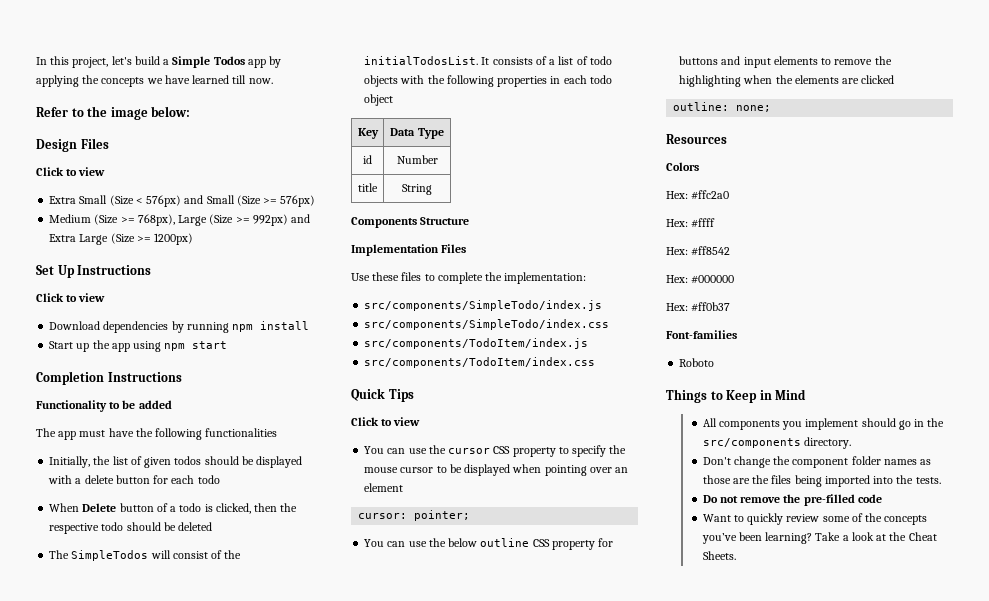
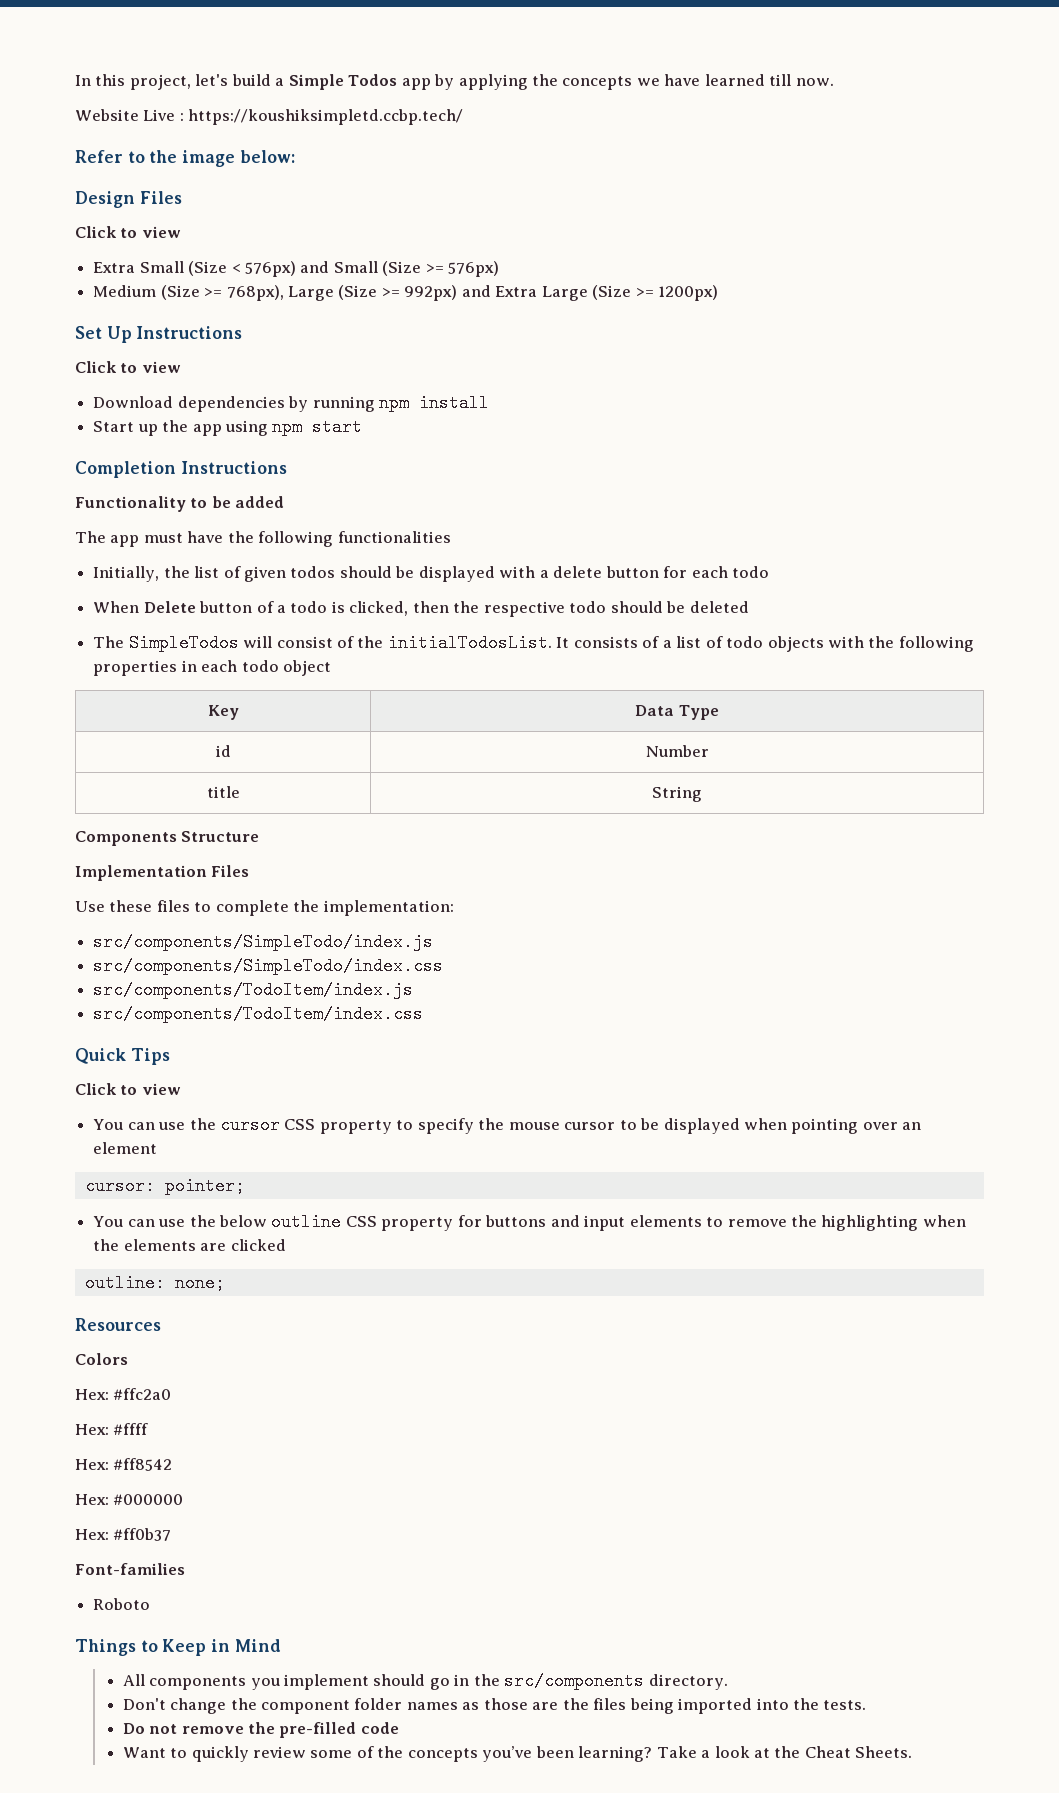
+ Website Live : https://koushiksimpletd.ccbp.tech/

